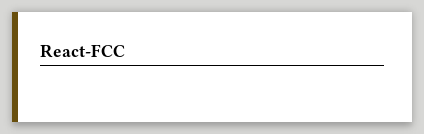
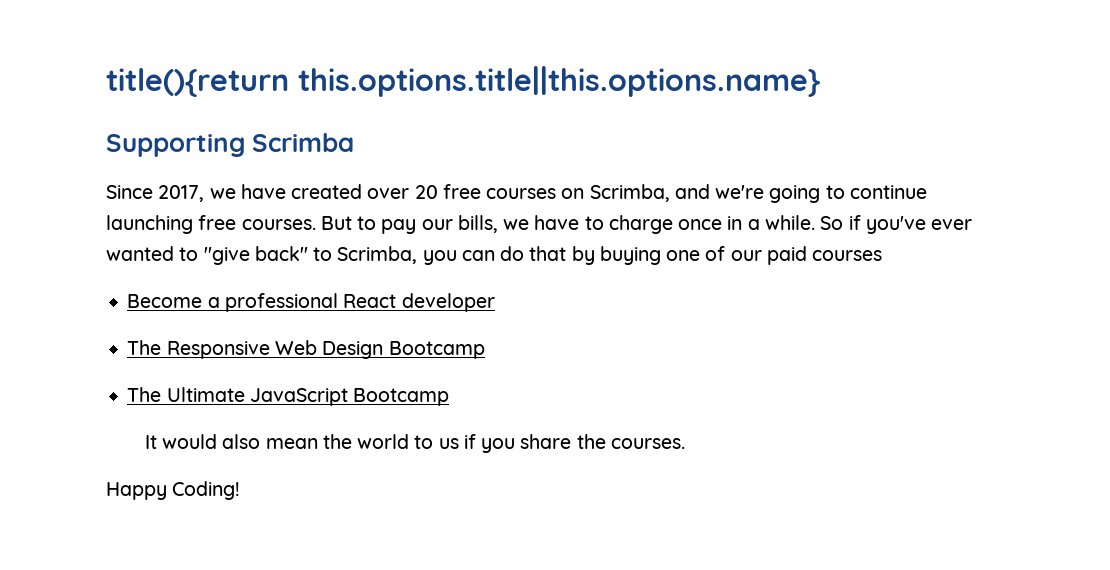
- React-FCC
+ title(){return this.options.title||this.options.name}
+ Supporting Scrimba
+ Since 2017, we have created over 20 free courses on Scrimba, and we're going to continue launching free courses. But to pay our bills, we have to charge once in a while. So if you've ever wanted to "give back" to Scrimba, you can do that by buying one of our paid courses
+ Become a professional React developer
+ The Responsive Web Design Bootcamp
+ The Ultimate JavaScript Bootcamp
+ It would also mean the world to us if you share the courses.
+ Happy Coding!

